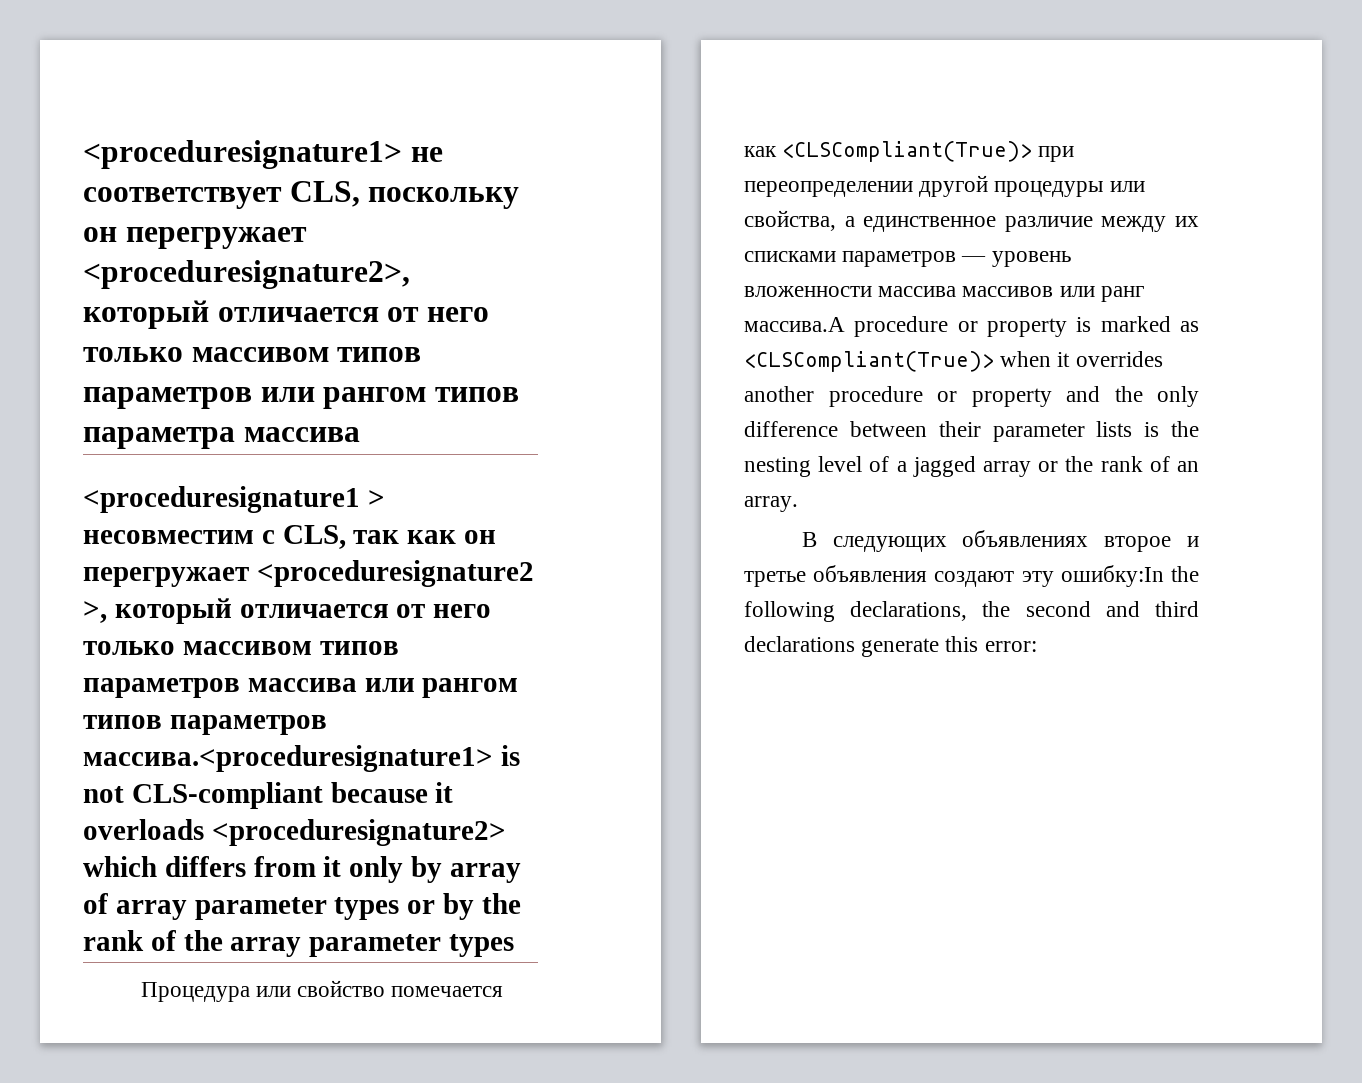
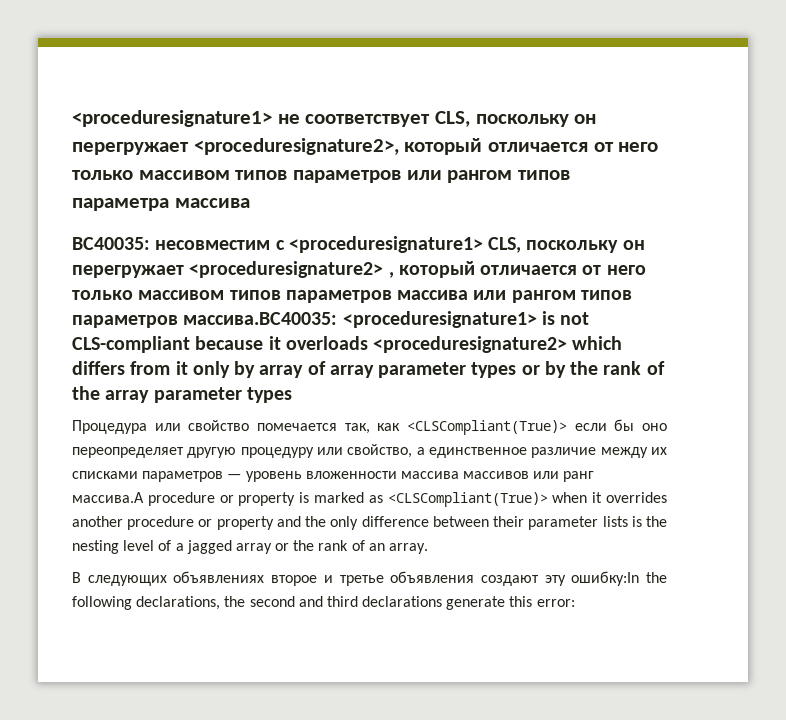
- <proceduresignature1 > несовместим с CLS, так как он перегружает <proceduresignature2 >, который отличается от него только массивом типов параметров массива или рангом типов параметров массива.<proceduresignature1> is not CLS-compliant because it overloads <proceduresignature2> which differs from it only by array of array parameter types or by the rank of the array parameter types
+ BC40035: несовместим с <proceduresignature1> CLS, поскольку он перегружает <proceduresignature2> , который отличается от него только массивом типов параметров массива или рангом типов параметров массива.BC40035: <proceduresignature1> is not CLS-compliant because it overloads <proceduresignature2> which differs from it only by array of array parameter types or by the rank of the array parameter types
- Процедура или свойство помечается как <CLSCompliant(True)> при переопределении другой процедуры или свойства, а единственное различие между их списками параметров — уровень вложенности массива массивов или ранг массива.A procedure or property is marked as <CLSCompliant(True)> when it overrides another procedure or property and the only difference between their parameter lists is the nesting level of a jagged array or the rank of an array.
+ Процедура или свойство помечается так, как <CLSCompliant(True)> если бы оно переопределяет другую процедуру или свойство, а единственное различие между их списками параметров — уровень вложенности массива массивов или ранг массива.A procedure or property is marked as <CLSCompliant(True)> when it overrides another procedure or property and the only difference between their parameter lists is the nesting level of a jagged array or the rank of an array.

